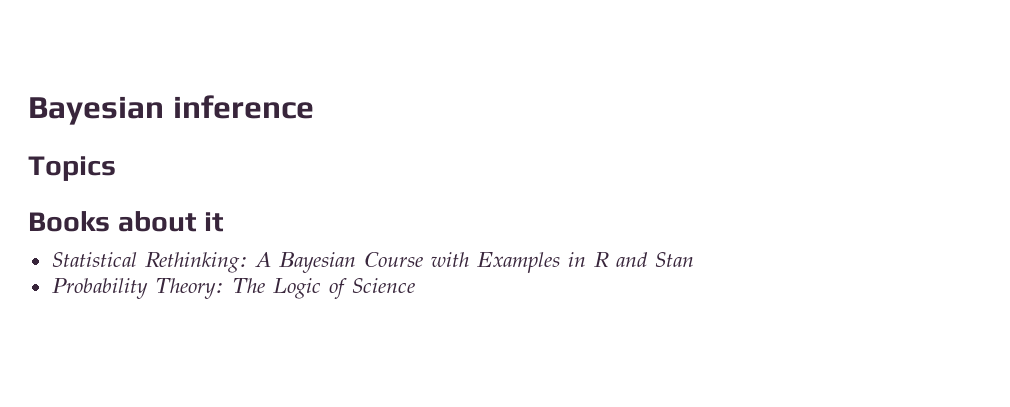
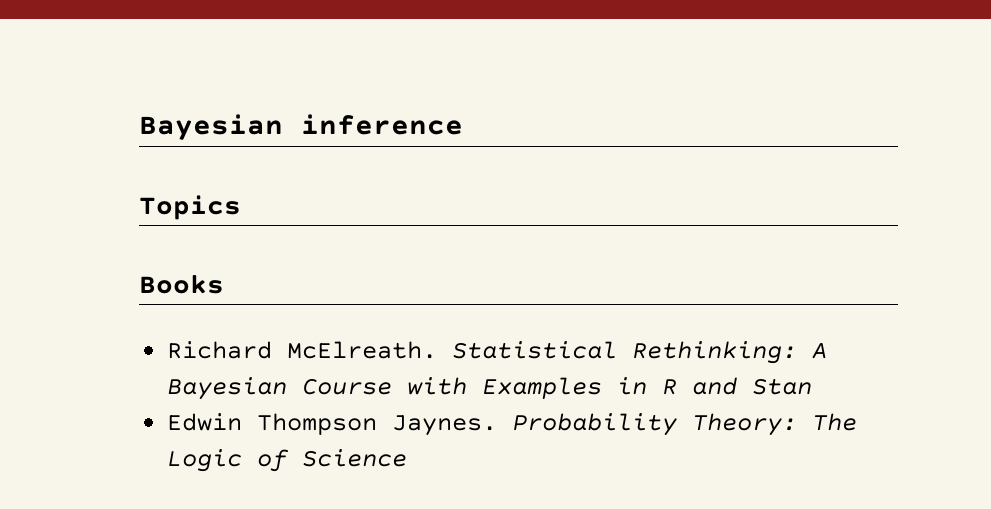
- Books about it
- Statistical Rethinking: A Bayesian Course with Examples in R and Stan
+ Books
+ Richard McElreath. Statistical Rethinking: A Bayesian Course with Examples in R and Stan
+ Edwin Thompson Jaynes.

